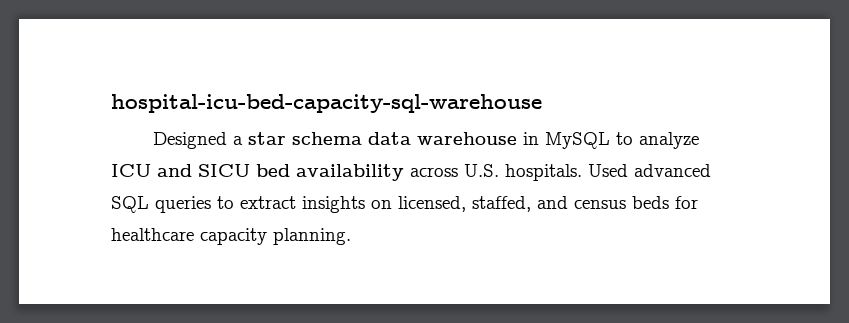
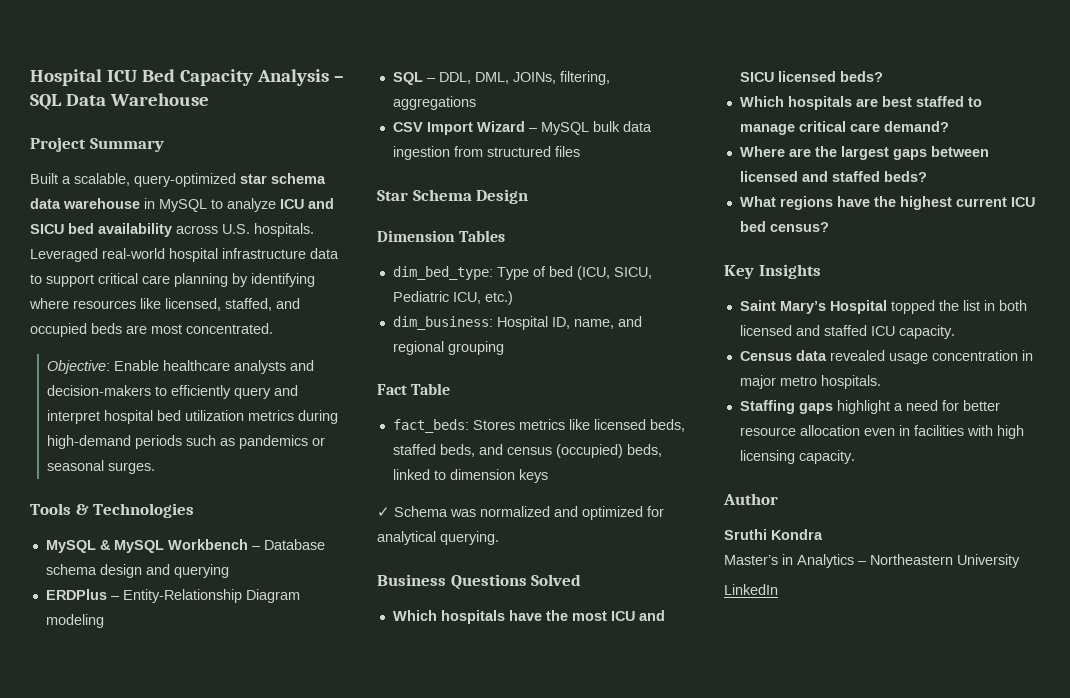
- hospital-icu-bed-capacity-sql-warehouse
- Designed a star schema data warehouse in MySQL to analyze ICU and SICU bed availability across U.S. hospitals.
+ Hospital ICU Bed Capacity Analysis – SQL Data Warehouse
+ Project Summary
+ Built a scalable, query-optimized star schema data warehouse in MySQL to analyze ICU and SICU bed availability across U.S. hospitals.
- Used advanced SQL queries to extract insights on licensed, staffed, and census beds for healthcare capacity planning.
+ Leveraged real-world hospital infrastructure data to support critical care planning by identifying where resources like licensed, staffed, and occupied beds are most concentrated.
+ Objective: Enable healthcare analysts and decision-makers to efficiently query and interpret hospital bed utilization metrics during high-demand periods such as pandemics or seasonal surges.
+ Tools & Technologies
+ MySQL & MySQL Workbench – Database schema design and querying
+ ERDPlus – Entity-Relationship Diagram modeling
+ SQL – DDL, DML, JOINs, filtering, aggregations
+ CSV Import Wizard – MySQL bulk data ingestion from structured files
+ Star Schema Design
+ Dimension Tables
+ dim_bed_type: Type of bed (ICU, SICU, Pediatric ICU, etc.)
+ dim_business: Hospital ID, name, and regional grouping
+ Fact Table
+ fact_beds: Stores metrics like licensed beds, staffed beds, and census (occupied) beds, linked to dimension keys
+ ✓ Schema was normalized and optimized for analytical querying.
+ Business Questions Solved
+ Which hospitals have the most ICU and SICU licensed beds?
+ Which hospitals are best staffed to manage critical care demand?
+ Where are the largest gaps between licensed and staffed beds?
+ What regions have the highest current ICU bed census?
+ Key Insights
+ Saint Mary’s Hospital topped the list in both licensed and staffed ICU capacity.
+ Census data revealed usage concentration in major metro hospitals.
+ Staffing gaps highlight a need for better resource allocation even in facilities with high licensing capacity.
+ Author
+ Sruthi Kondra
+ Master’s in Analytics – Northeastern University
+ LinkedIn

